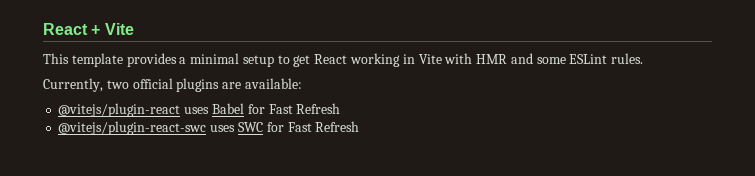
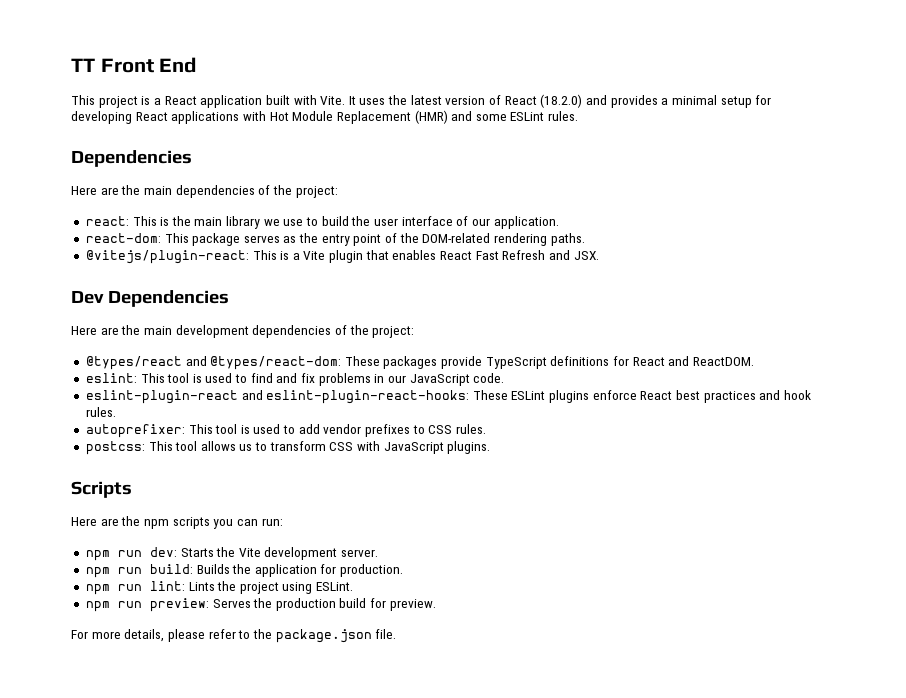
- React + Vite
- This template provides a minimal setup to get React working in Vite with HMR and some ESLint rules.
- Currently, two official plugins are available:
- @vitejs/plugin-react uses Babel for Fast Refresh
- @vitejs/plugin-react-swc uses SWC for Fast Refresh
+ TT Front End
+ This project is a React application built with Vite. It uses the latest version of React (18.2.0) and provides a minimal setup for developing React applications with Hot Module Replacement (HMR) and some ESLint rules.
+ Dependencies
+ Here are the main dependencies of the project:
+ react: This is the main library we use to build the user interface of our application.
+ react-dom: This package serves as the entry point of the DOM-related rendering paths.
+ @vitejs/plugin-react: This is a Vite plugin that enables React Fast Refresh and JSX.
+ Dev Dependencies
+ Here are the main development dependencies of the project:
+ @types/react and @types/react-dom: These packages provide TypeScript definitions for React and ReactDOM.
+ eslint: This tool is used to find and fix problems in our JavaScript code.
+ eslint-plugin-react and eslint-plugin-react-hooks: These ESLint plugins enforce React best practices and hook rules.
+ autoprefixer: This tool is used to add vendor prefixes to CSS rules.
+ postcss: This tool allows us to transform CSS with JavaScript plugins.
+ Scripts
+ Here are the npm scripts you can run:
+ npm run dev: Starts the Vite development server.
+ npm run build: Builds the application for production.
+ npm run lint: Lints the project using ESLint.
+ npm run preview: Serves the production build for preview.
+ For more details, please refer to the package.json file.

